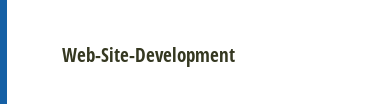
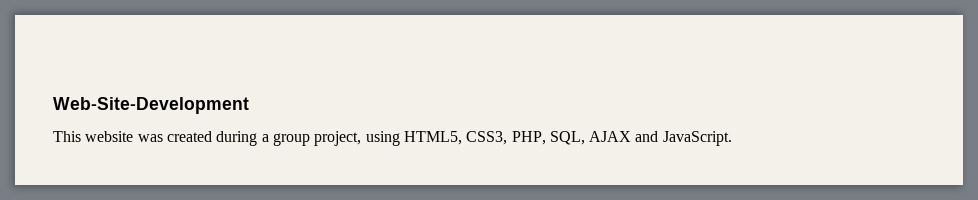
+ This website was created during a group project, using HTML5, CSS3, PHP, SQL, AJAX and JavaScript.

